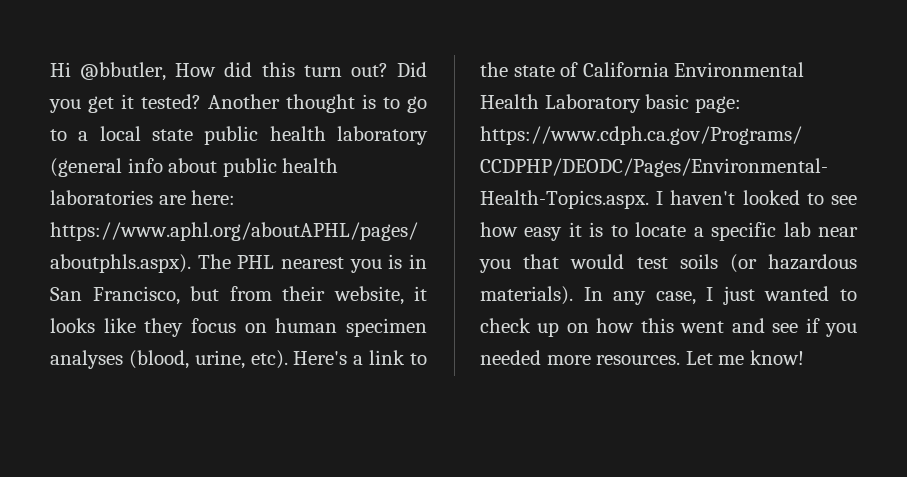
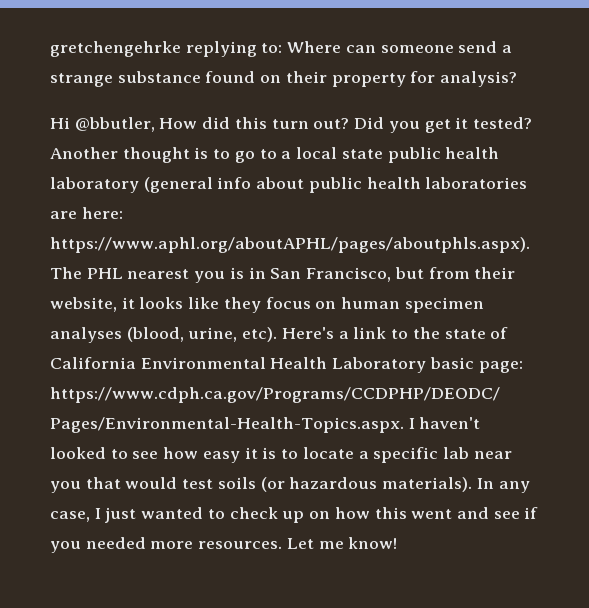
+ gretchengehrke replying to: Where can someone send a strange substance found on their property for analysis?

